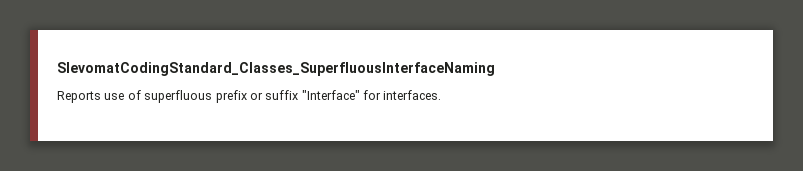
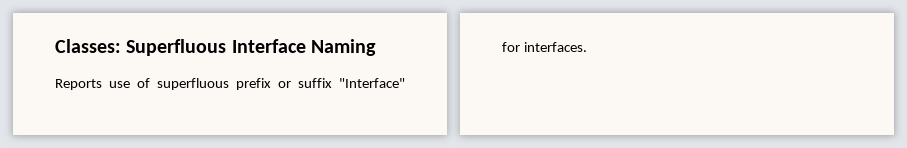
- SlevomatCodingStandard_Classes_SuperfluousInterfaceNaming
+ Classes: Superfluous Interface Naming

